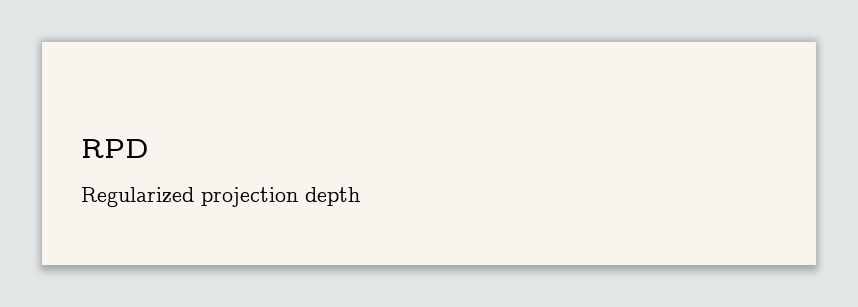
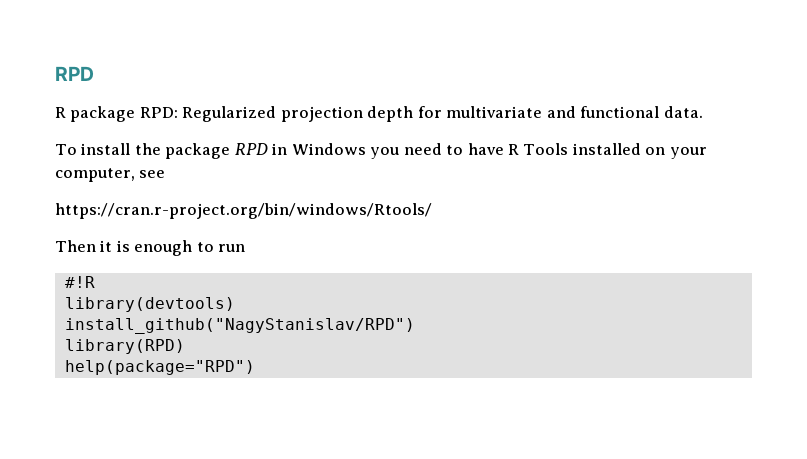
- Regularized projection depth
+ R package RPD: Regularized projection depth for multivariate and functional data.
+ To install the package RPD in Windows you need to have R Tools installed on your computer, see
+ https://cran.r-project.org/bin/windows/Rtools/
+ Then it is enough to run
+ #!R
+ library(devtools)
+ install_github("NagyStanislav/RPD")
+ library(RPD)
+ help(package="RPD")

